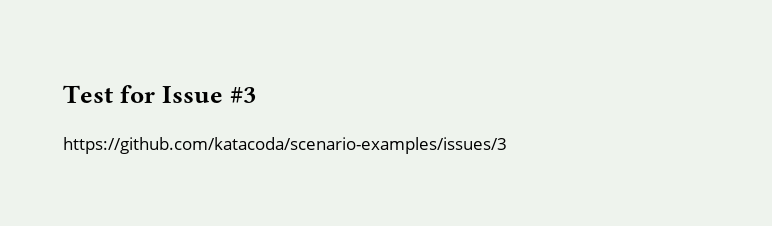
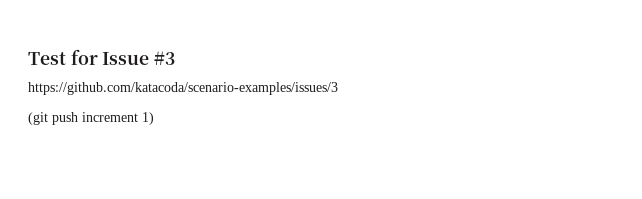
+ (git push increment 1)

